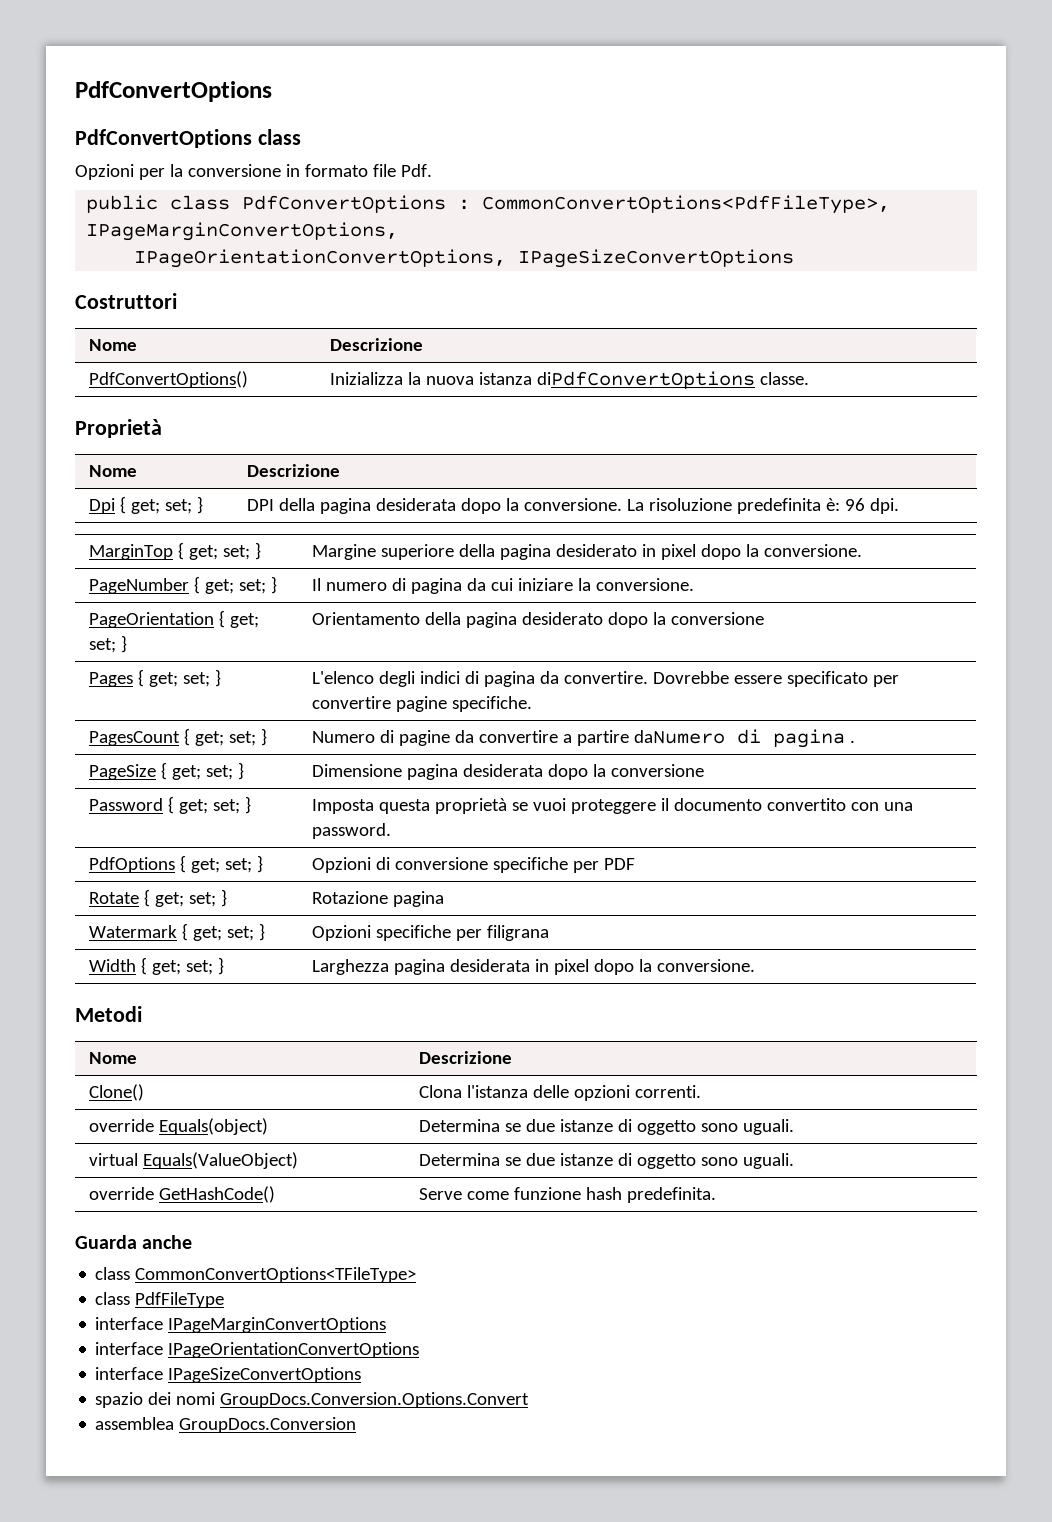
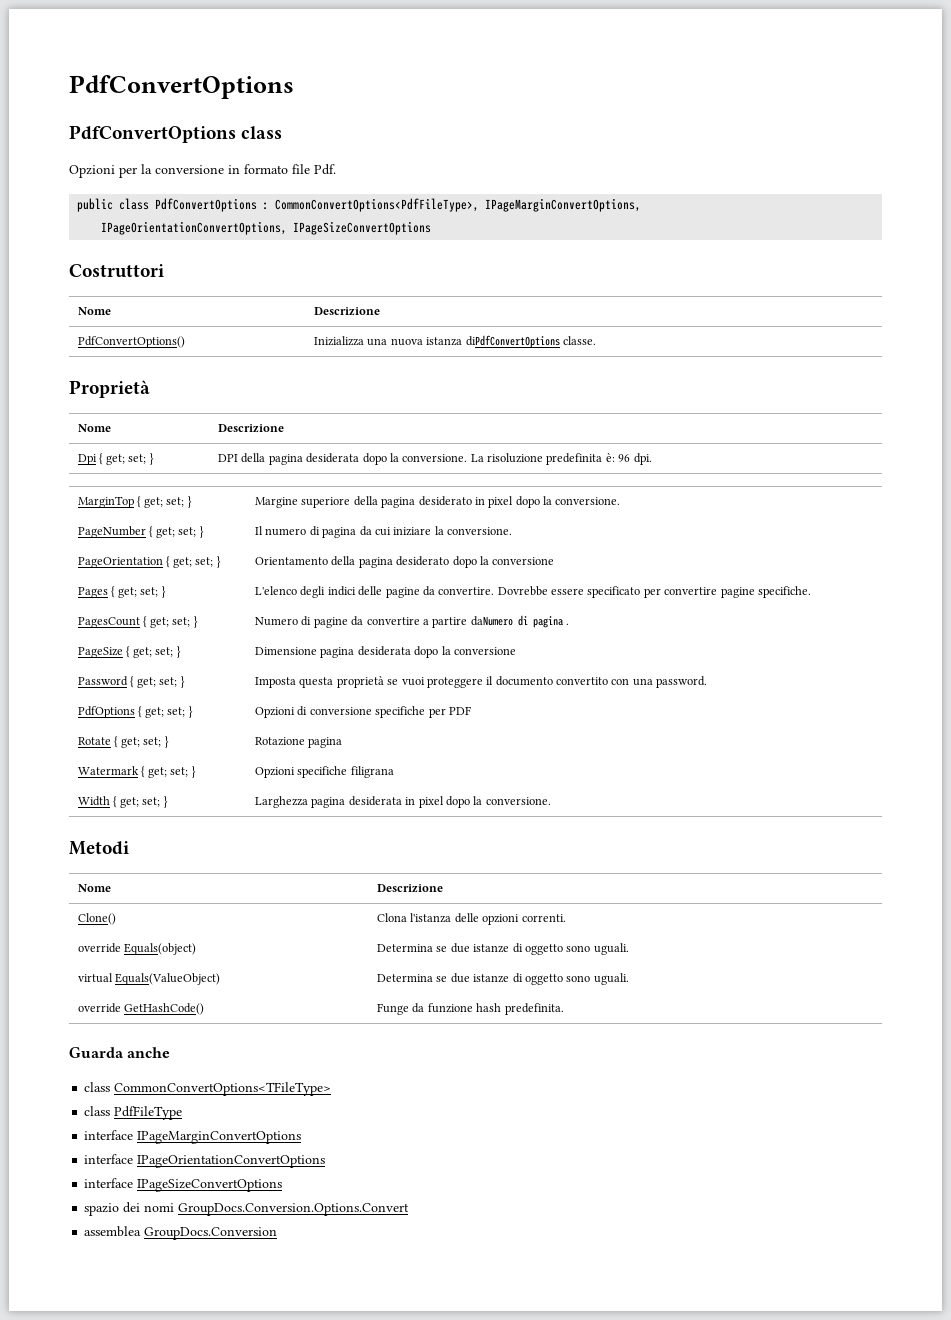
- PdfConvertOptions() | Inizializza la nuova istanza diPdfConvertOptions classe.
+ PdfConvertOptions() | Inizializza una nuova istanza diPdfConvertOptions classe.
- Pages { get; set; } | L'elenco degli indici di pagina da convertire. Dovrebbe essere specificato per convertire pagine specifiche.
+ Pages { get; set; } | L'elenco degli indici delle pagine da convertire. Dovrebbe essere specificato per convertire pagine specifiche.
- Watermark { get; set; } | Opzioni specifiche per filigrana
+ Watermark { get; set; } | Opzioni specifiche filigrana
- override GetHashCode() | Serve come funzione hash predefinita.
+ override GetHashCode() | Funge da funzione hash predefinita.

